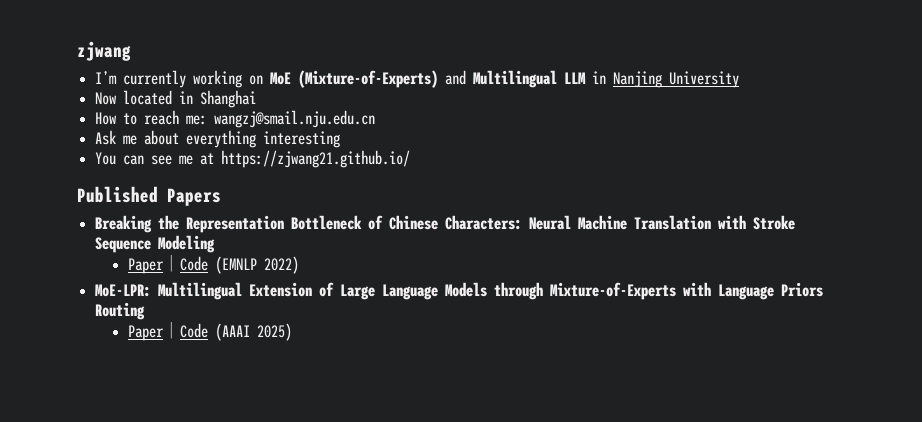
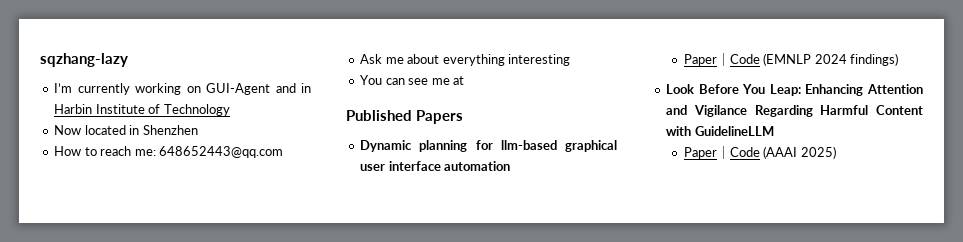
- zjwang
+ sqzhang-lazy
- I’m currently working on MoE (Mixture-of-Experts) and Multilingual LLM in Nanjing University
+ I’m currently working on GUI-Agent and in Harbin Institute of Technology
- Now located in Shanghai
+ Now located in Shenzhen
- How to reach me: wangzj@smail.nju.edu.cn
+ How to reach me: 648652443@qq.com
- You can see me at https://zjwang21.github.io/
+ You can see me at
- Breaking the Representation Bottleneck of Chinese Characters: Neural Machine Translation with Stroke Sequence Modeling
- Paper｜Code (EMNLP 2022)
- MoE-LPR: Multilingual Extension of Large Language Models through Mixture-of-Experts with Language Priors Routing
+ Dynamic planning for llm-based graphical user interface automation
+ Paper｜Code (EMNLP 2024 findings)
+ Look Before You Leap: Enhancing Attention and Vigilance Regarding Harmful Content with GuidelineLLM

